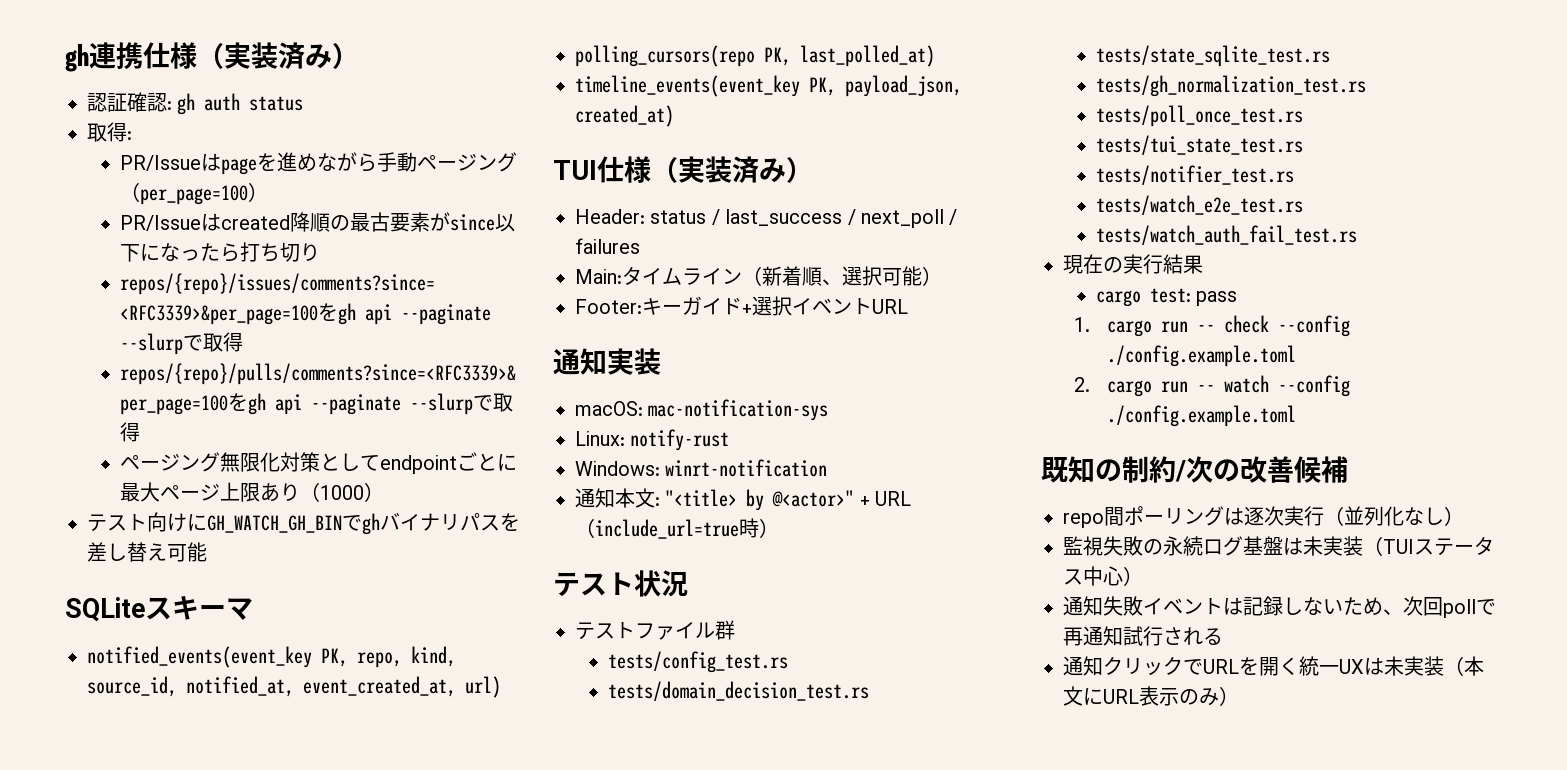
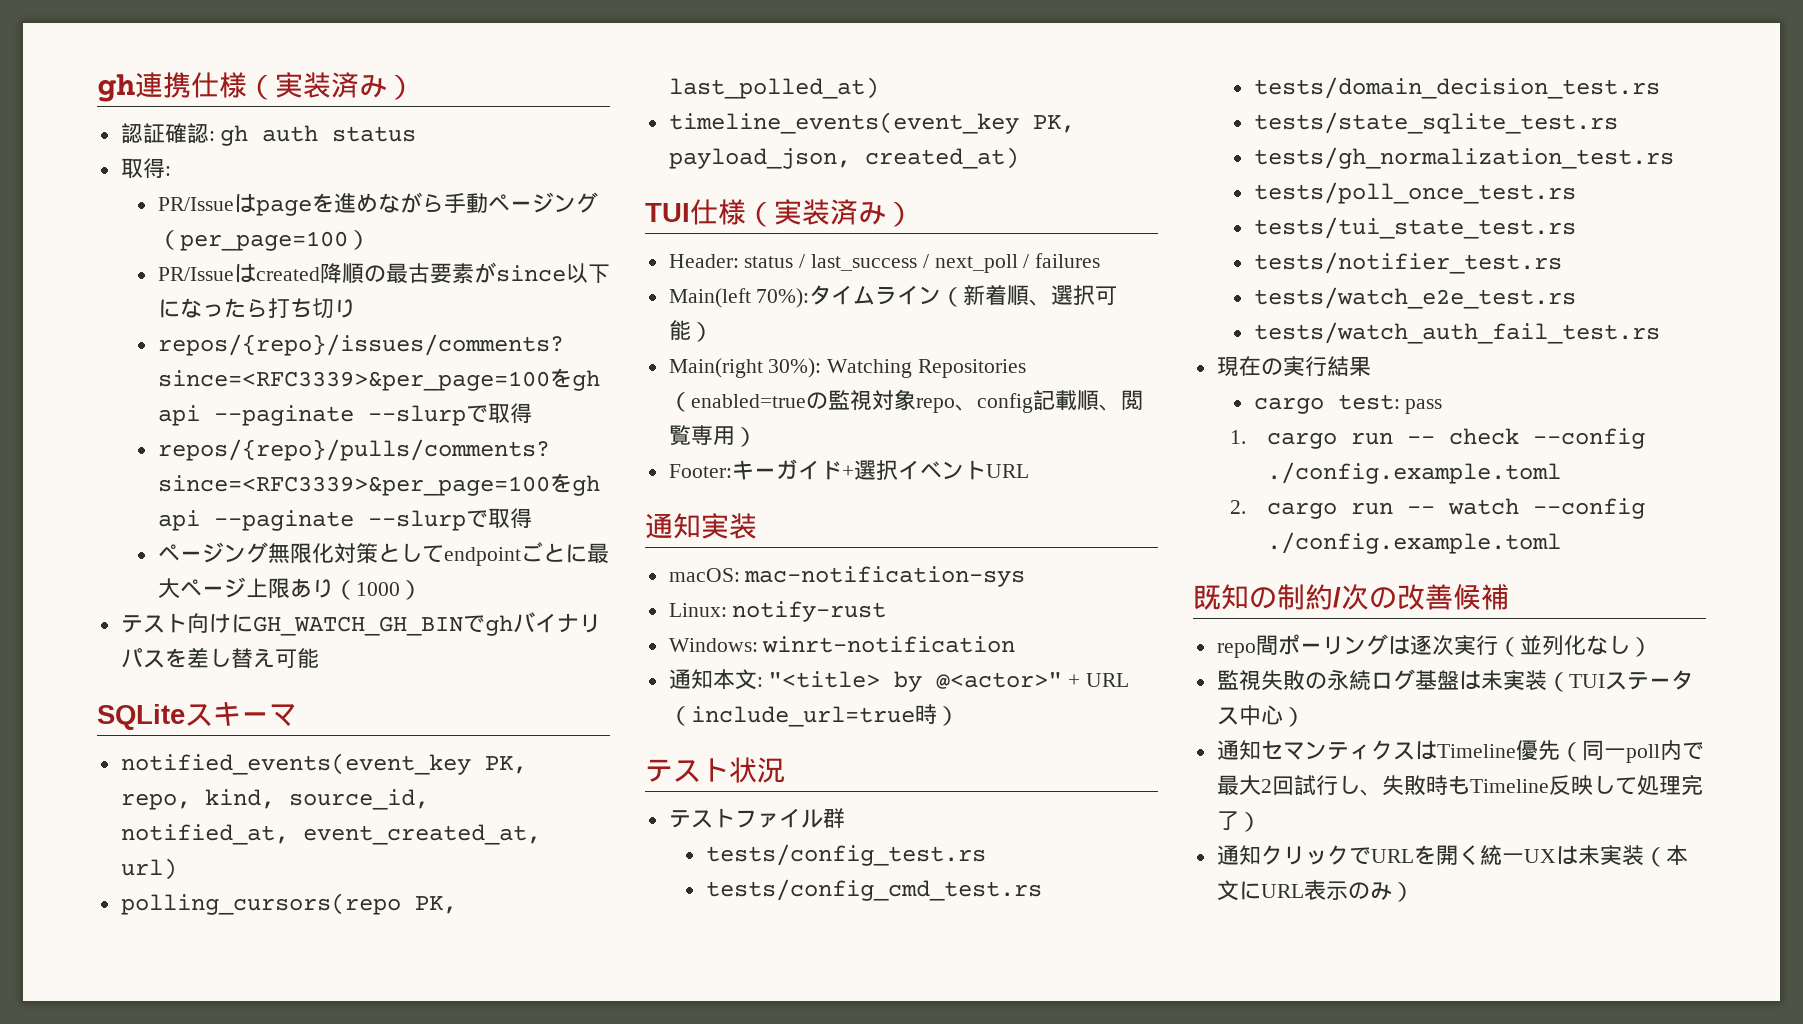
- Main:タイムライン（新着順、選択可能）
+ Main(left 70%):タイムライン（新着順、選択可能）
+ Main(right 30%): Watching Repositories（enabled=trueの監視対象repo、config記載順、閲覧専用）
+ tests/config_cmd_test.rs
- 通知失敗イベントは記録しないため、次回pollで再通知試行される
+ 通知セマンティクスはTimeline優先（同一poll内で最大2回試行し、失敗時もTimeline反映して処理完了）

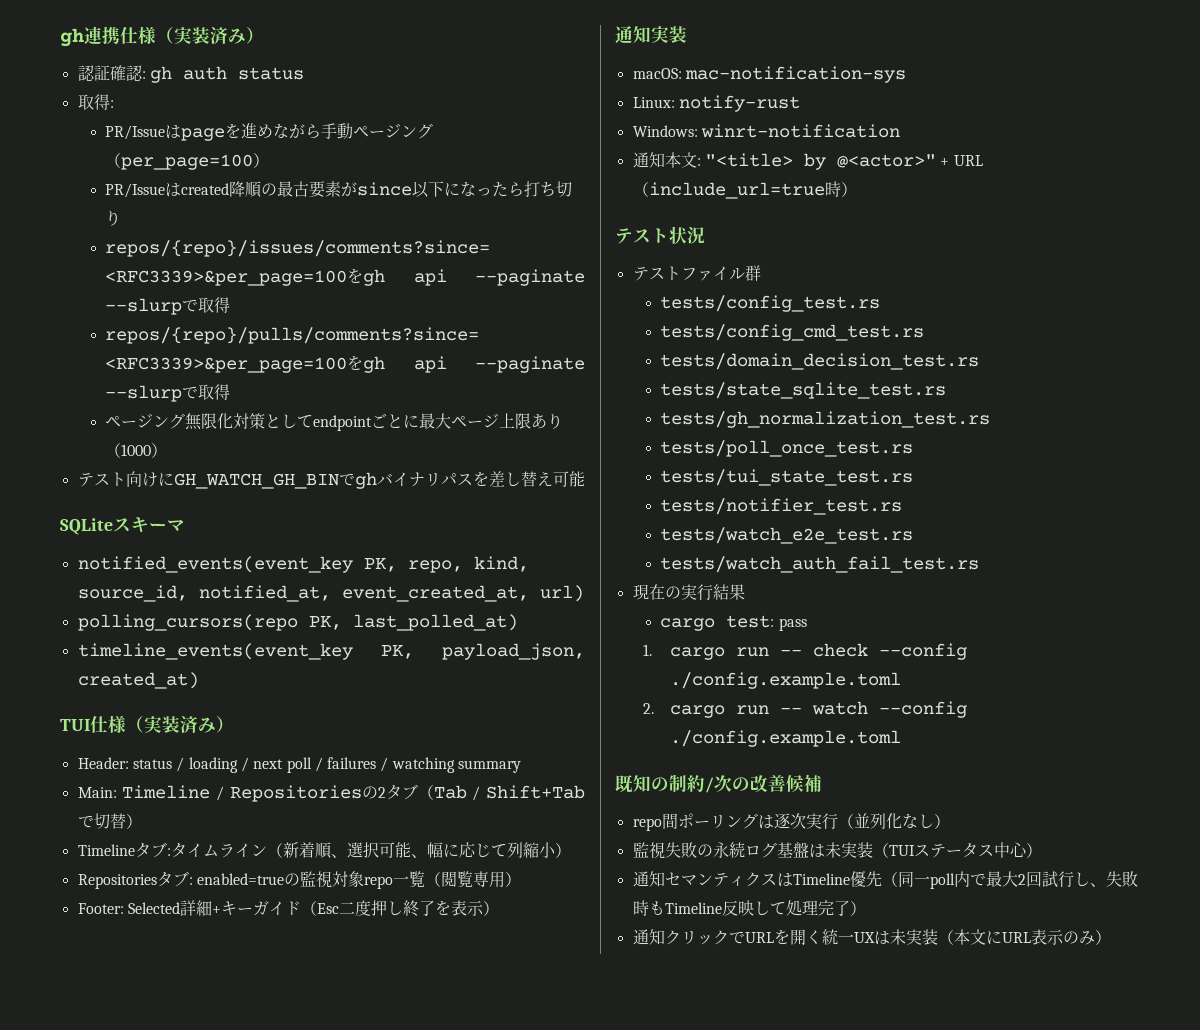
- Header: status / last_success / next_poll / failures
- Main(left 70%):タイムライン（新着順、選択可能）
- Main(right 30%): Watching Repositories（enabled=trueの監視対象repo、config記載順、閲覧専用）
+ Header: status / loading / next poll / failures / watching summary
+ Main: Timeline / Repositoriesの2タブ（Tab / Shift+Tabで切替）
+ Timelineタブ:タイムライン（新着順、選択可能、幅に応じて列縮小）
+ Repositoriesタブ: enabled=trueの監視対象repo一覧（閲覧専用）
- Footer:キーガイド+選択イベントURL
+ Footer: Selected詳細+キーガイド（Esc二度押し終了を表示）

